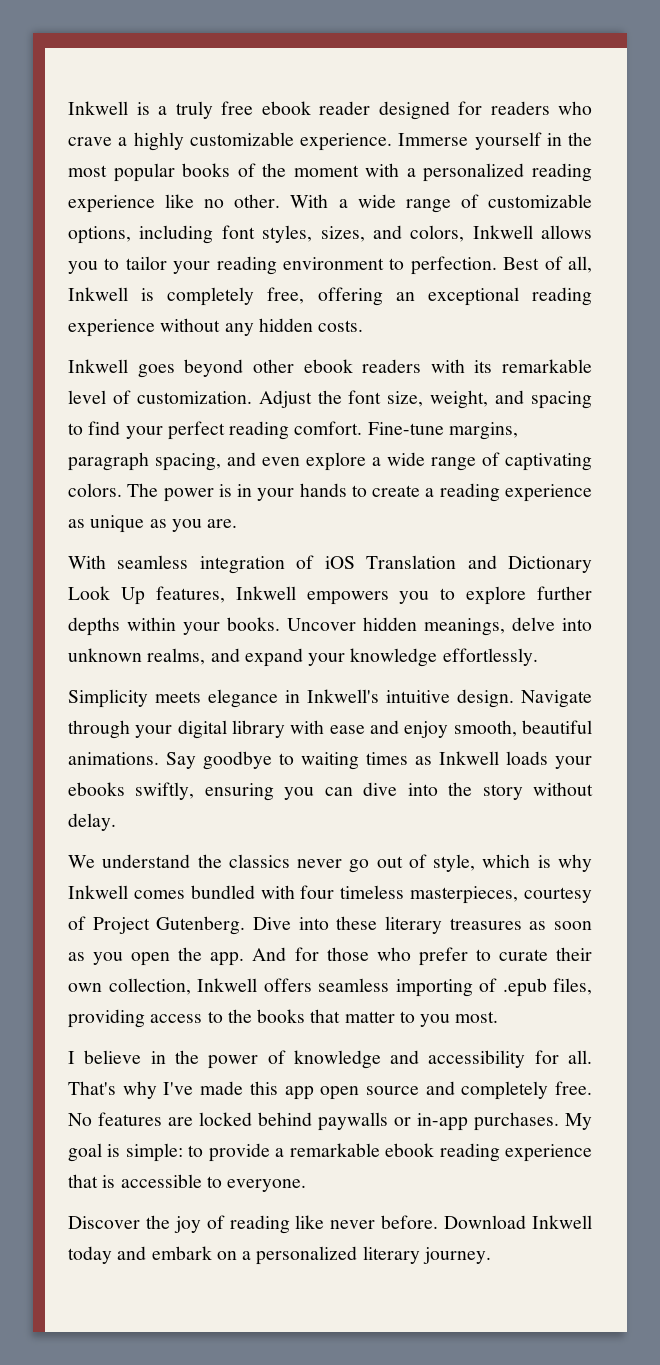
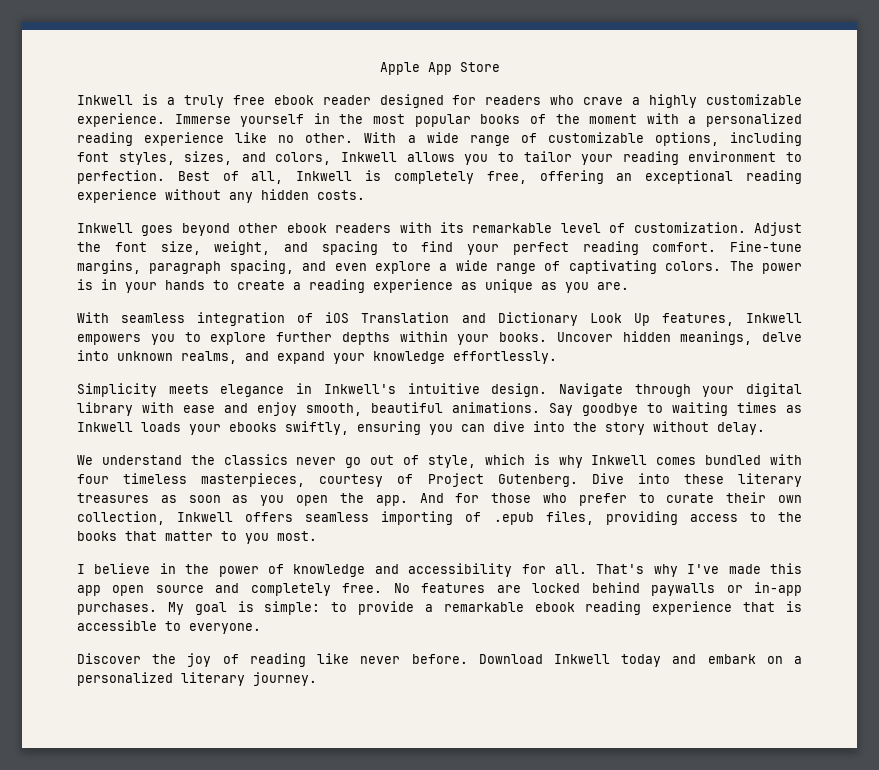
+ Apple App Store

